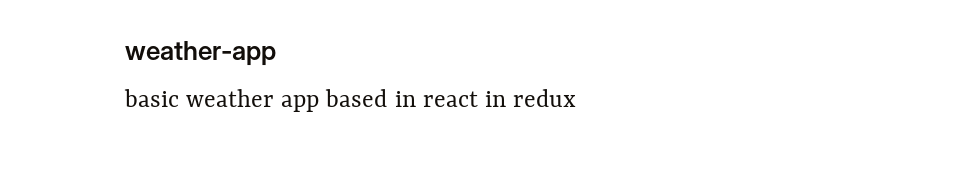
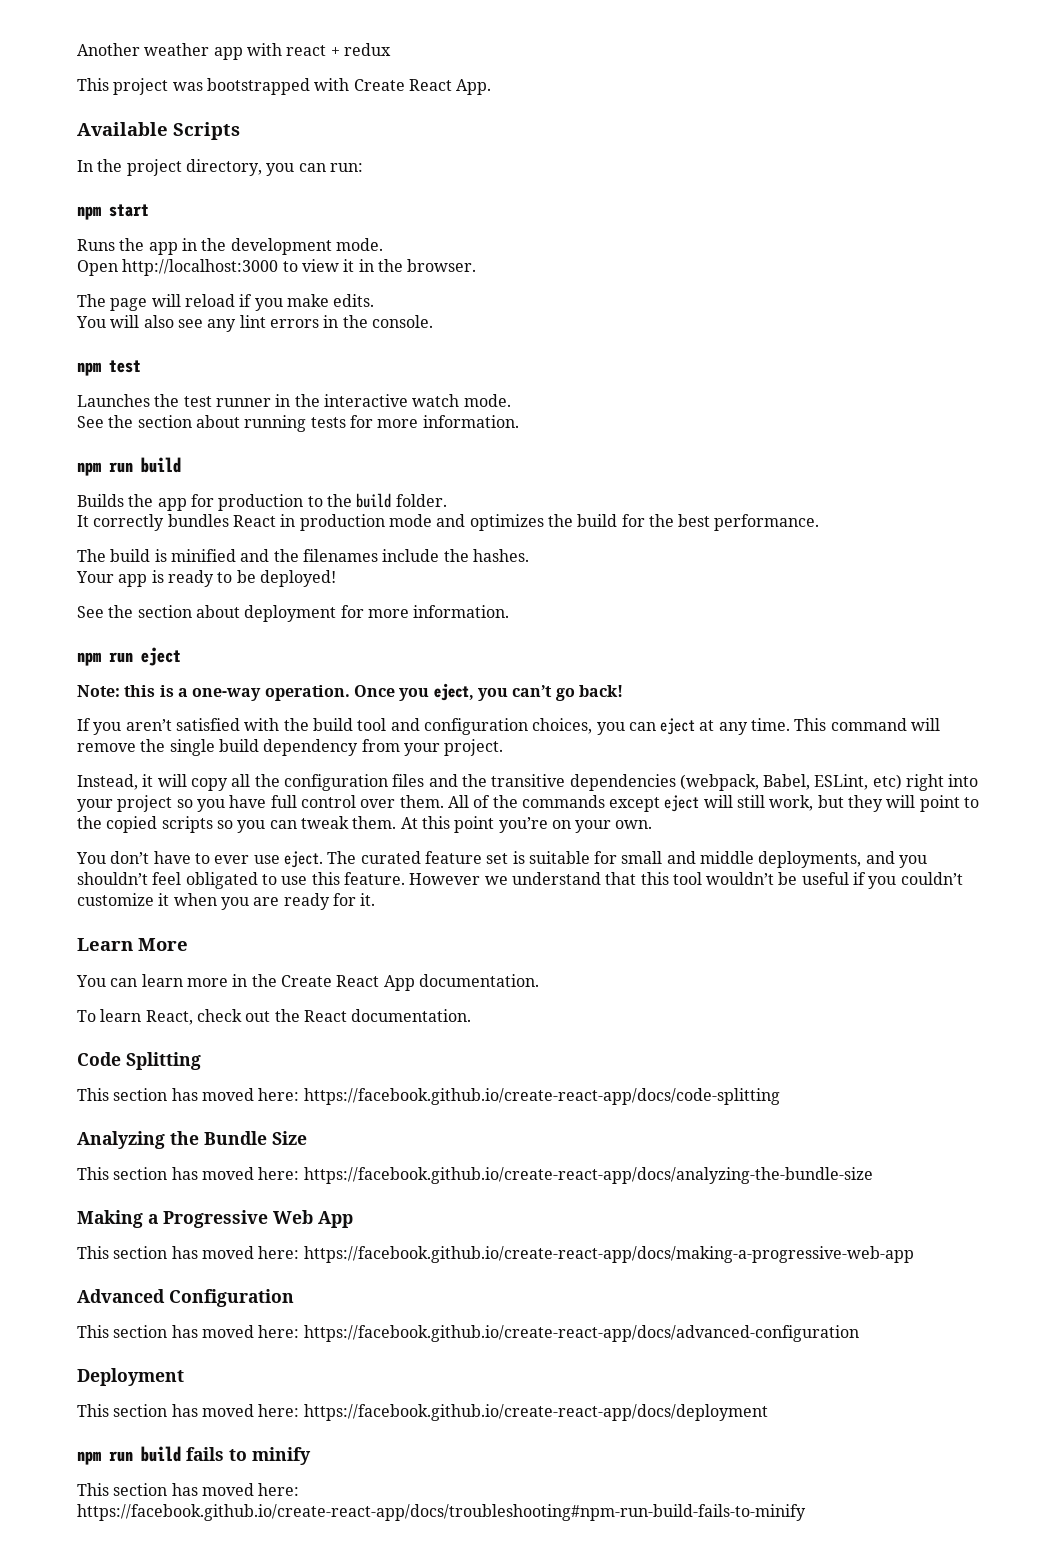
- weather-app
- basic weather app based in react in redux
+ Another weather app with react + redux
+ This project was bootstrapped with Create React App.
+ Available Scripts
+ In the project directory, you can run:
+ npm start
+ Runs the app in the development mode.
+ Open http://localhost:3000 to view it in the browser.
+ The page will reload if you make edits.
+ You will also see any lint errors in the console.
+ npm test
+ Launches the test runner in the interactive watch mode.
+ See the section about running tests for more information.
+ npm run build
+ Builds the app for production to the build folder.
+ It correctly bundles React in production mode and optimizes the build for the best performance.
+ The build is minified and the filenames include the hashes.
+ Your app is ready to be deployed!
+ See the section about deployment for more information.
+ npm run eject
+ Note: this is a one-way operation. Once you eject, you can’t go back!
+ If you aren’t satisfied with the build tool and configuration choices, you can eject at any time. This command will remove the single build dependency from your project.
+ Instead, it will copy all the configuration files and the transitive dependencies (webpack, Babel, ESLint, etc) right into your project so you have full control over them. All of the commands except eject will still work, but they will point to the copied scripts so you can tweak them. At this point you’re on your own.
+ You don’t have to ever use eject. The curated feature set is suitable for small and middle deployments, and you shouldn’t feel obligated to use this feature. However we understand that this tool wouldn’t be useful if you couldn’t customize it when you are ready for it.
+ Learn More
+ You can learn more in the Create React App documentation.
+ To learn React, check out the React documentation.
+ Code Splitting
+ This section has moved here: https://facebook.github.io/create-react-app/docs/code-splitting
+ Analyzing the Bundle Size
+ This section has moved here: https://facebook.github.io/create-react-app/docs/analyzing-the-bundle-size
+ Making a Progressive Web App
+ This section has moved here: https://facebook.github.io/create-react-app/docs/making-a-progressive-web-app
+ Advanced Configuration
+ This section has moved here: https://facebook.github.io/create-react-app/docs/advanced-configuration
+ Deployment
+ This section has moved here: https://facebook.github.io/create-react-app/docs/deployment
+ npm run build fails to minify
+ This section has moved here: https://facebook.github.io/create-react-app/docs/troubleshooting#npm-run-build-fails-to-minify

